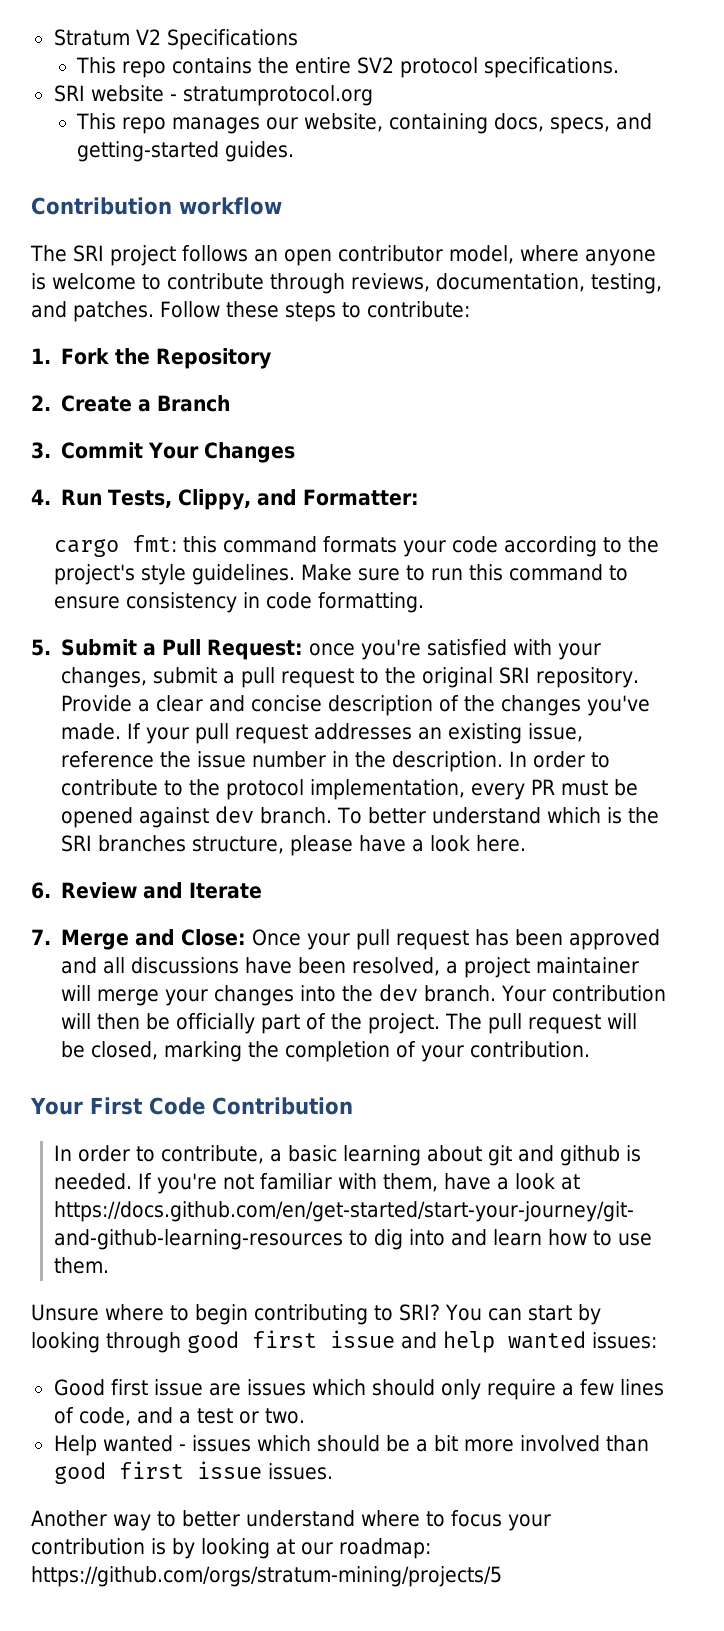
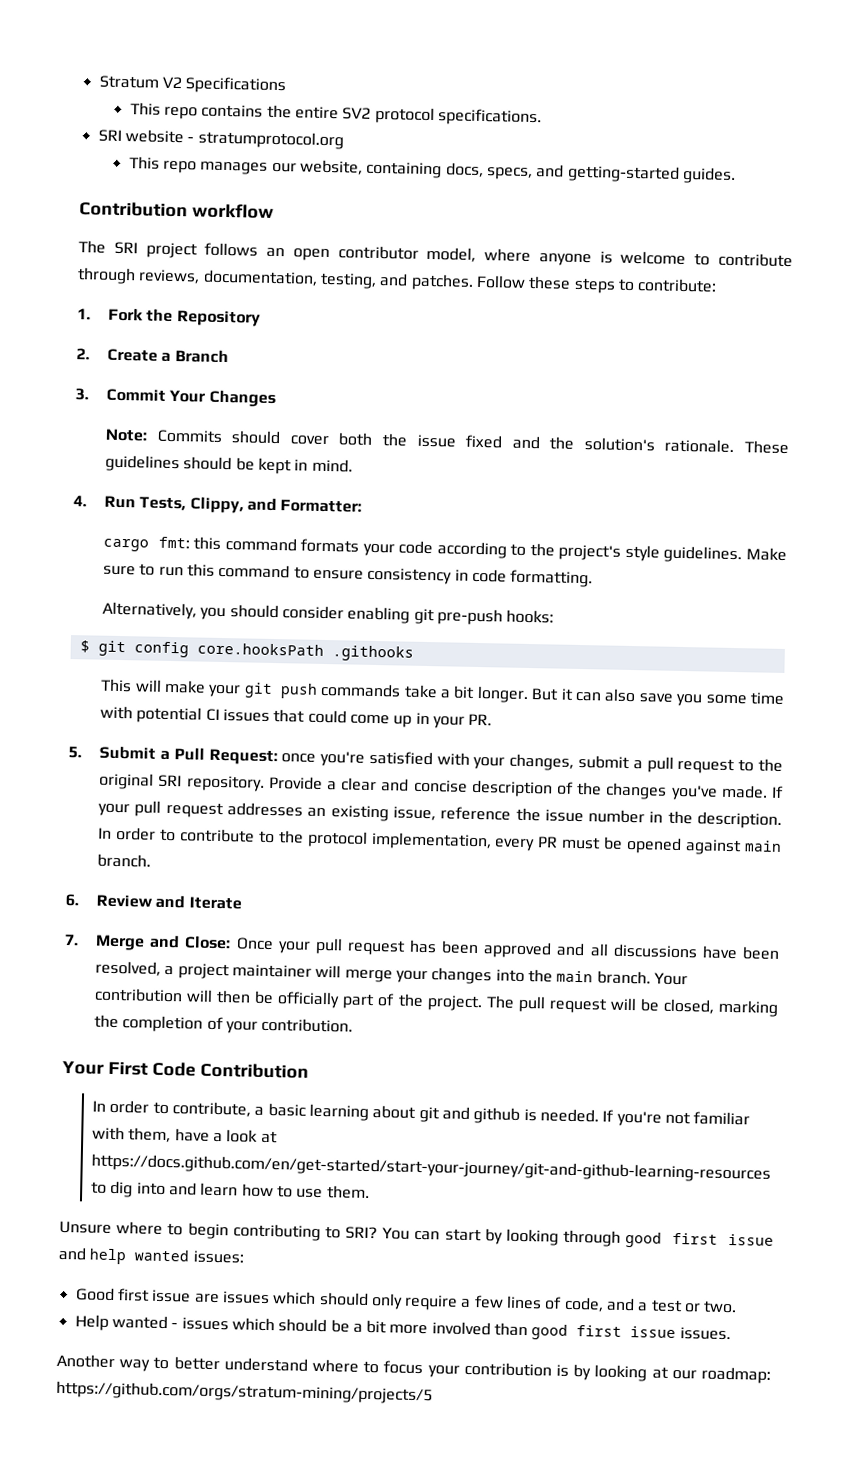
+ Note: Commits should cover both the issue fixed and the solution's rationale. These guidelines should be kept in mind.
+ Alternatively, you should consider enabling git pre-push hooks:
+ $ git config core.hooksPath .githooks
+ This will make your git push commands take a bit longer. But it can also save you some time with potential CI issues that could come up in your PR.
- In order to contribute to the protocol implementation, every PR must be opened against dev branch. To better understand which is the SRI branches structure, please have a look here.
+ In order to contribute to the protocol implementation, every PR must be opened against main branch.
- 7. Merge and Close: Once your pull request has been approved and all discussions have been resolved, a project maintainer will merge your changes into the dev branch.
+ 7. Merge and Close: Once your pull request has been approved and all discussions have been resolved, a project maintainer will merge your changes into the main branch.

